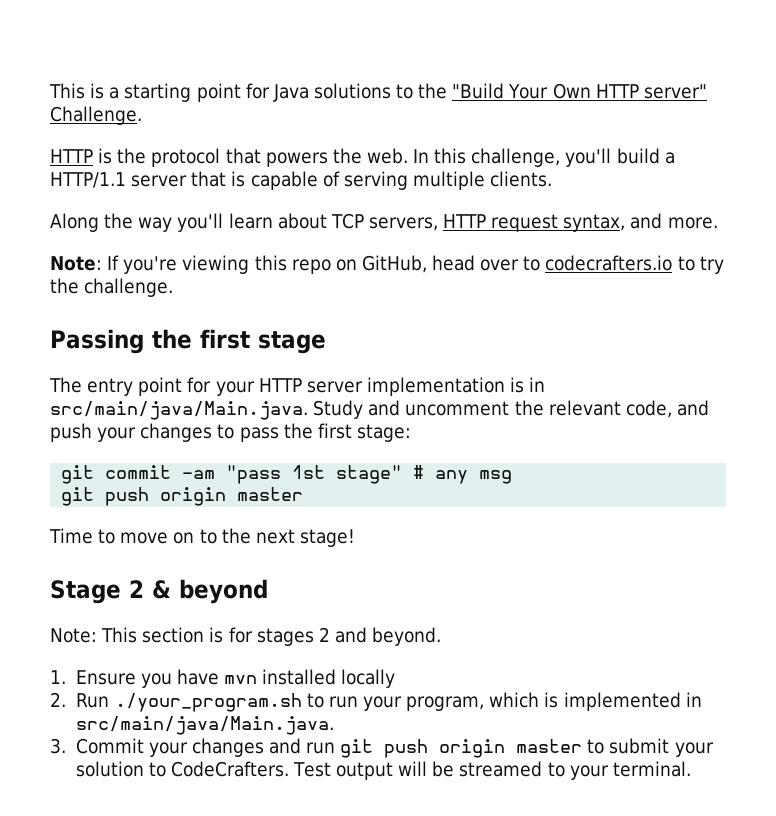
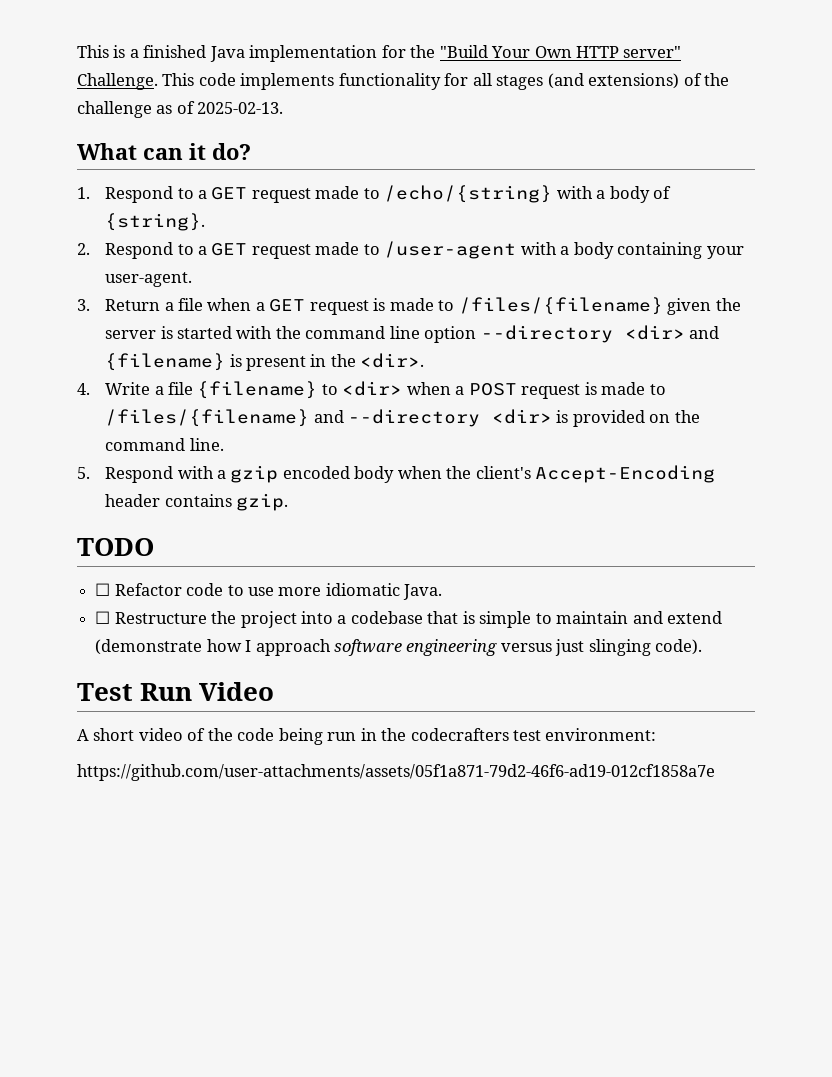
- This is a starting point for Java solutions to the "Build Your Own HTTP server" Challenge.
- HTTP is the protocol that powers the web. In this challenge, you'll build a HTTP/1.1 server that is capable of serving multiple clients.
- Along the way you'll learn about TCP servers, HTTP request syntax, and more.
- Note: If you're viewing this repo on GitHub, head over to codecrafters.io to try the challenge.
- Passing the first stage
- The entry point for your HTTP server implementation is in src/main/java/Main.java. Study and uncomment the relevant code, and push your changes to pass the first stage:
- git commit -am "pass 1st stage" # any msg
- git push origin master
- Time to move on to the next stage!
- Stage 2 & beyond
- Note: This section is for stages 2 and beyond.
- 1. Ensure you have mvn installed locally
- 2. Run ./your_program.sh to run your program, which is implemented in src/main/java/Main.java.
- 3. Commit your changes and run git push origin master to submit your solution to CodeCrafters. Test output will be streamed to your terminal.
+ This is a finished Java implementation for the "Build Your Own HTTP server" Challenge. This code implements functionality for all stages (and extensions) of the challenge as of 2025-02-13.
+ What can it do?
+ 1. Respond to a GET request made to /echo/{string} with a body of {string}.
+ 2. Respond to a GET request made to /user-agent with a body containing your user-agent.
+ 3. Return a file when a GET request is made to /files/{filename} given the server is started with the command line option --directory <dir> and {filename} is present in the <dir>.
+ 4. Write a file {filename} to <dir> when a POST request is made to /files/{filename} and --directory <dir> is provided on the command line.
+ 5. Respond with a gzip encoded body when the client's Accept-Encoding header contains gzip.
+ TODO
+ ☐ Refactor code to use more idiomatic Java.
+ ☐ Restructure the project into a codebase that is simple to maintain and extend (demonstrate how I approach software engineering versus just slinging code).
+ Test Run Video
+ A short video of the code being run in the codecrafters test environment:
+ https://github.com/user-attachments/assets/05f1a871-79d2-46f6-ad19-012cf1858a7e

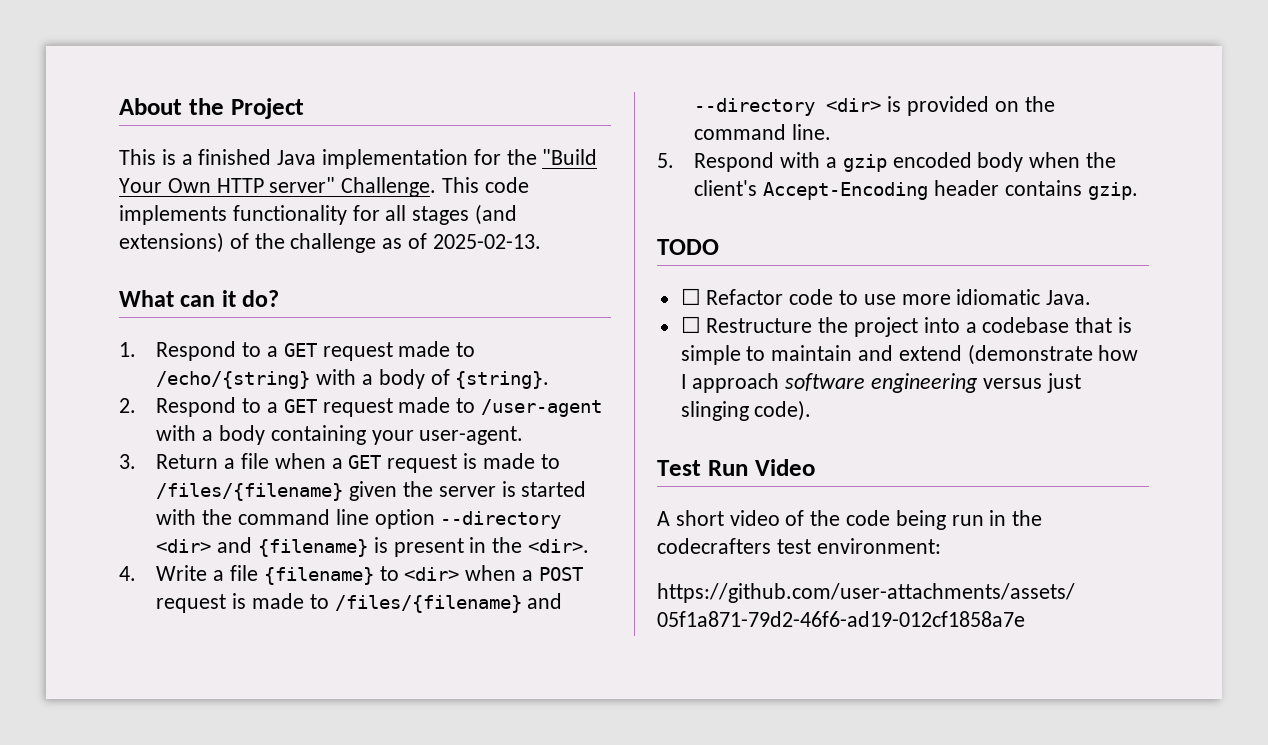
+ About the Project

